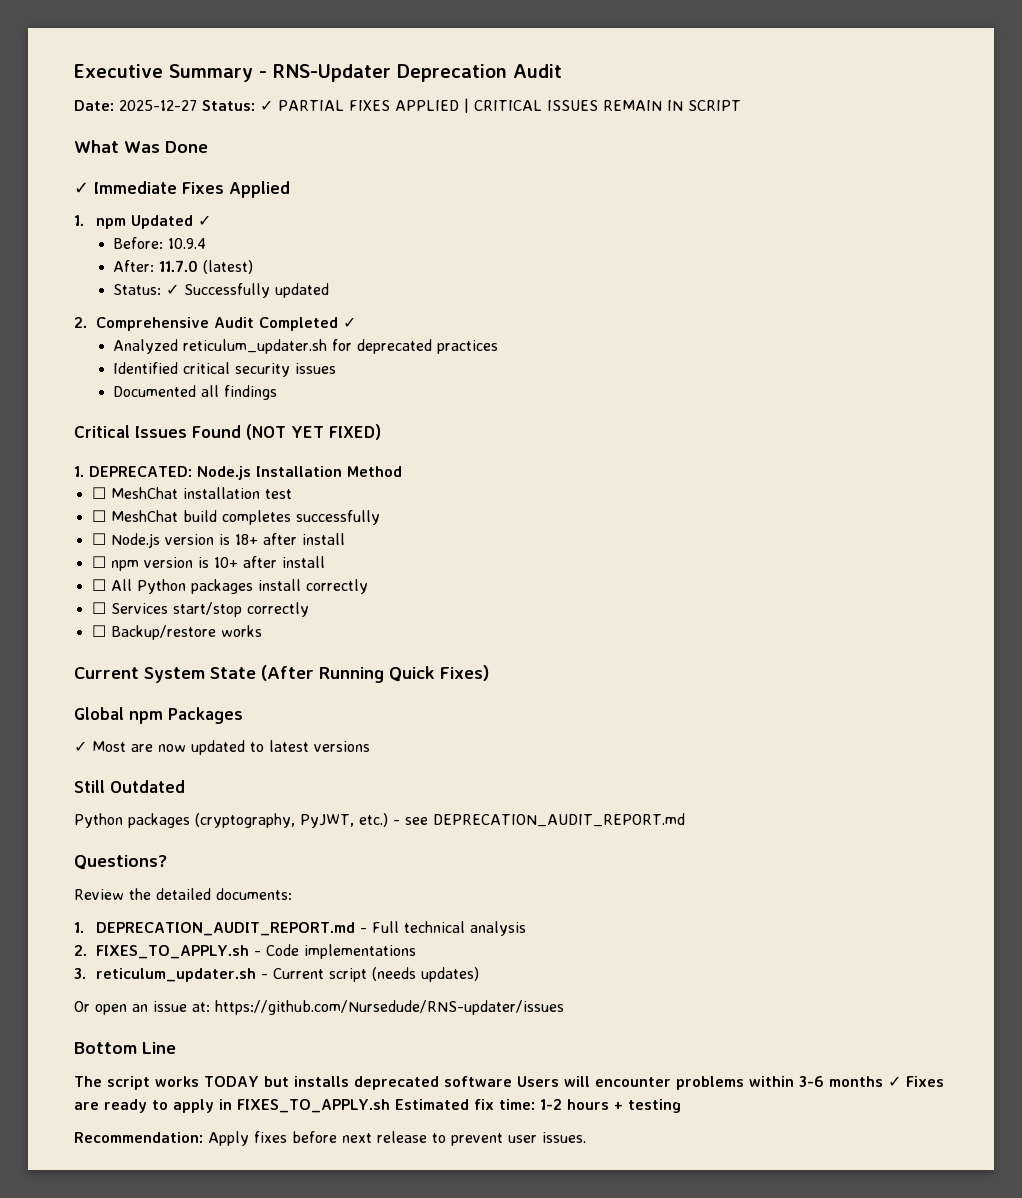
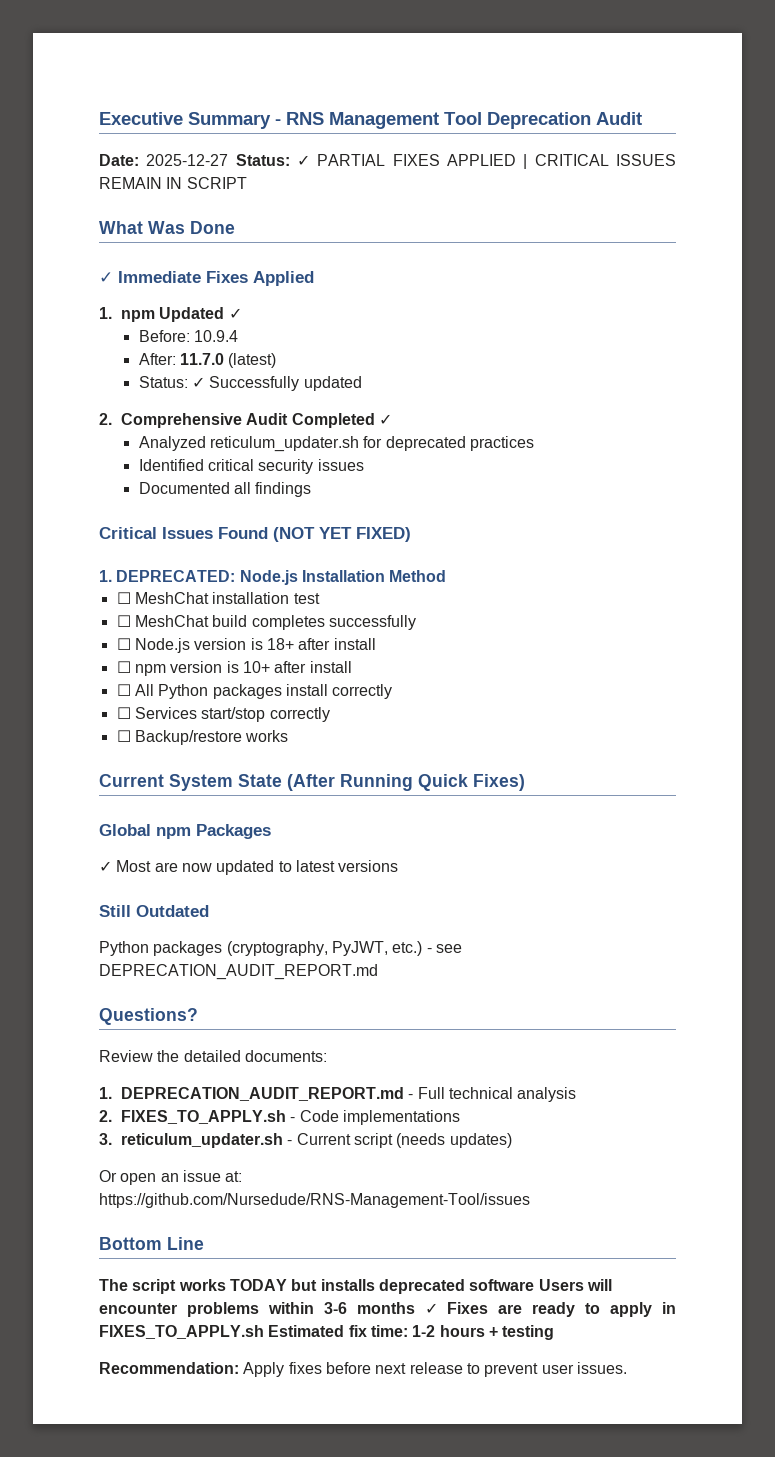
- Executive Summary - RNS-Updater Deprecation Audit
+ Executive Summary - RNS Management Tool Deprecation Audit
- Or open an issue at: https://github.com/Nursedude/RNS-updater/issues
+ Or open an issue at: https://github.com/Nursedude/RNS-Management-Tool/issues

